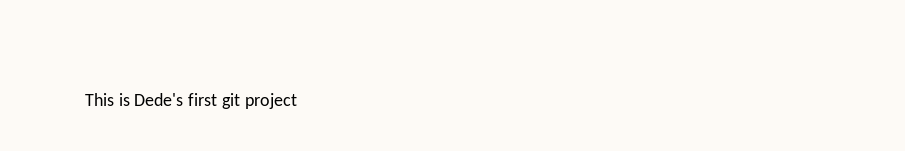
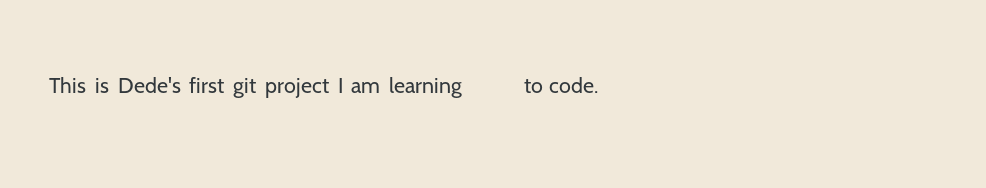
- This is Dede's first git project
+ This is Dede's first git project I am learning to code.

